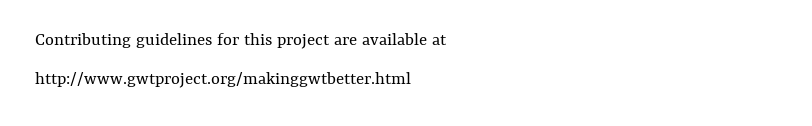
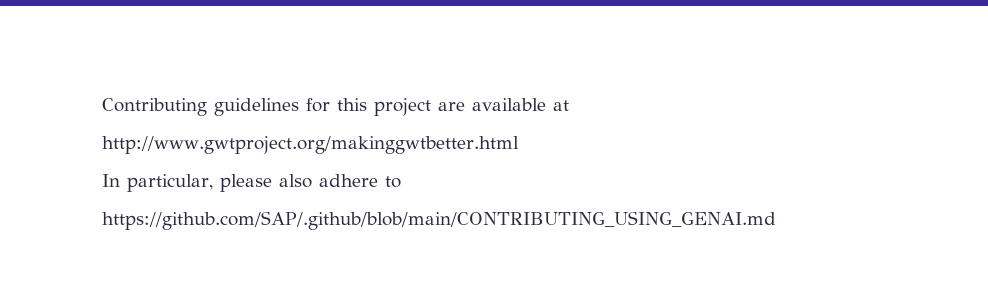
+ In particular, please also adhere to
+ https://github.com/SAP/.github/blob/main/CONTRIBUTING_USING_GENAI.md

